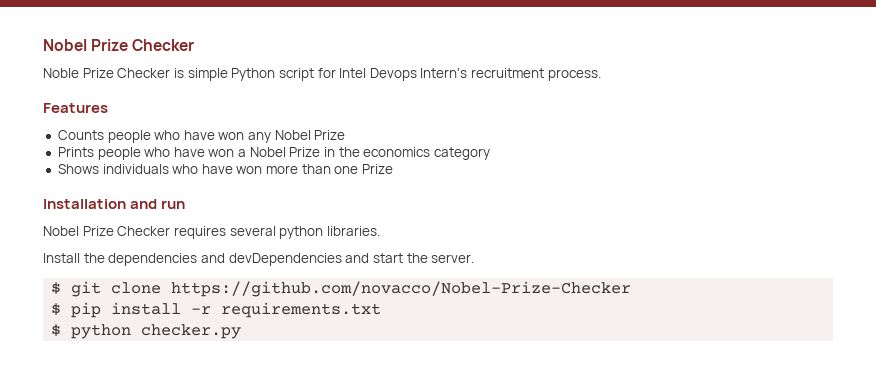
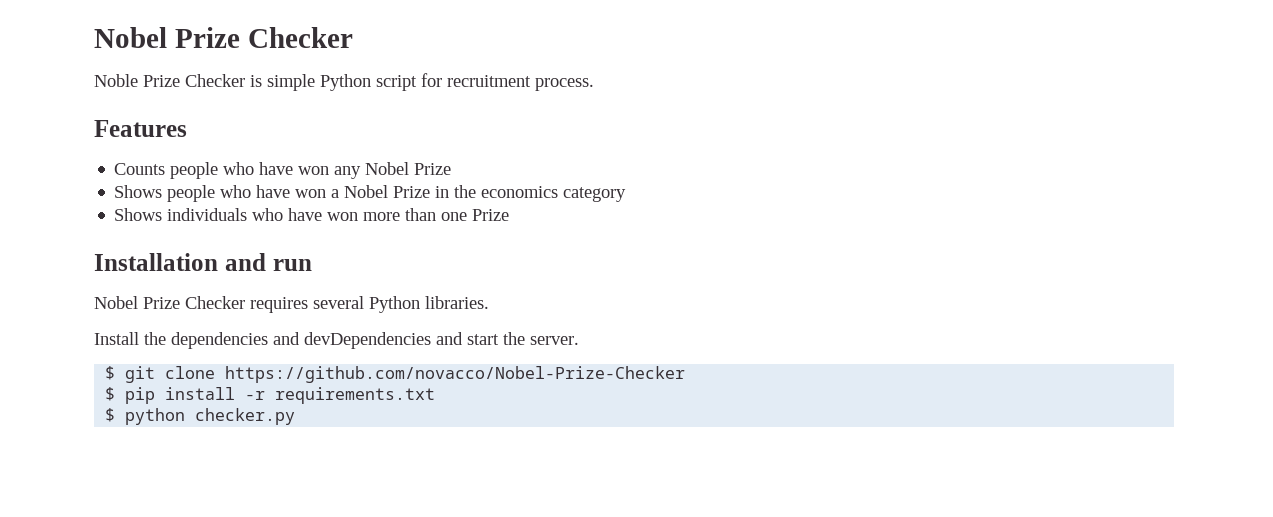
- Noble Prize Checker is simple Python script for Intel Devops Intern's recruitment process.
+ Noble Prize Checker is simple Python script for recruitment process.
- Prints people who have won a Nobel Prize in the economics category
+ Shows people who have won a Nobel Prize in the economics category
- Nobel Prize Checker requires several python libraries.
+ Nobel Prize Checker requires several Python libraries.

